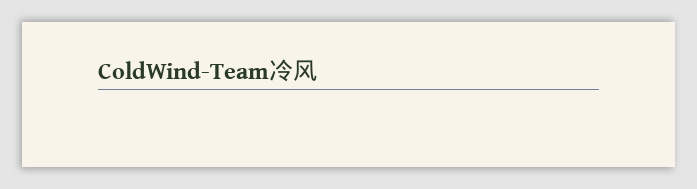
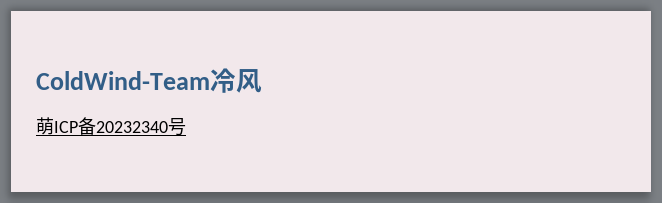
+ 萌ICP备20232340号

